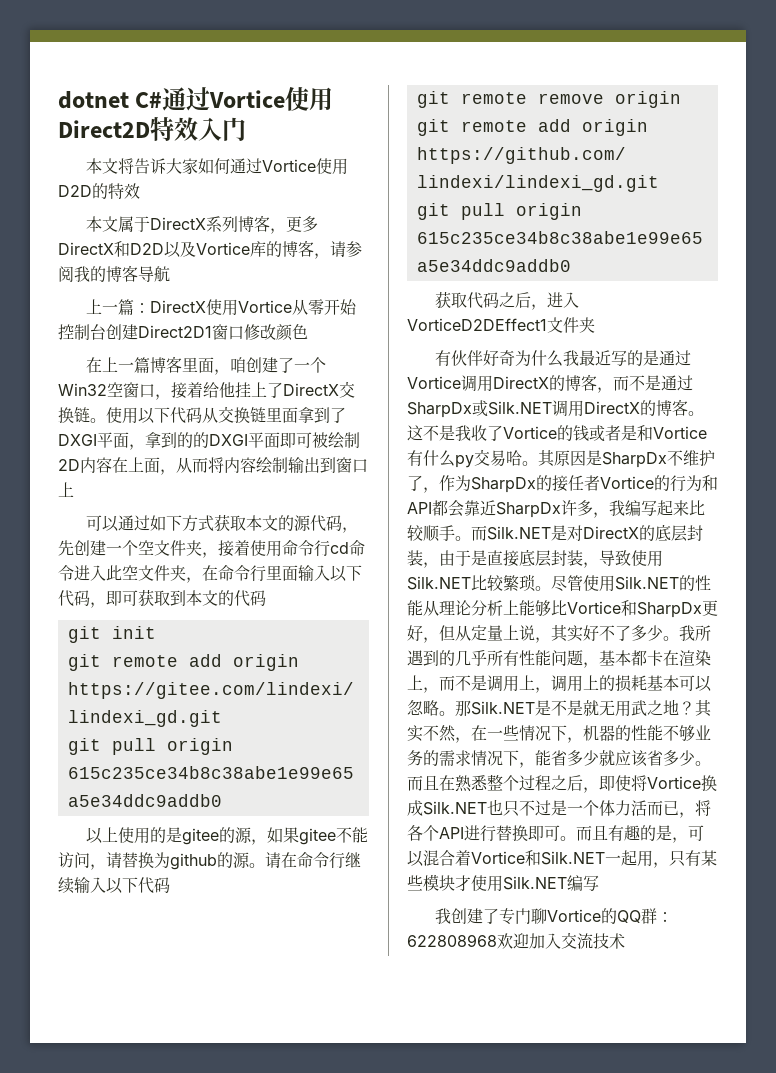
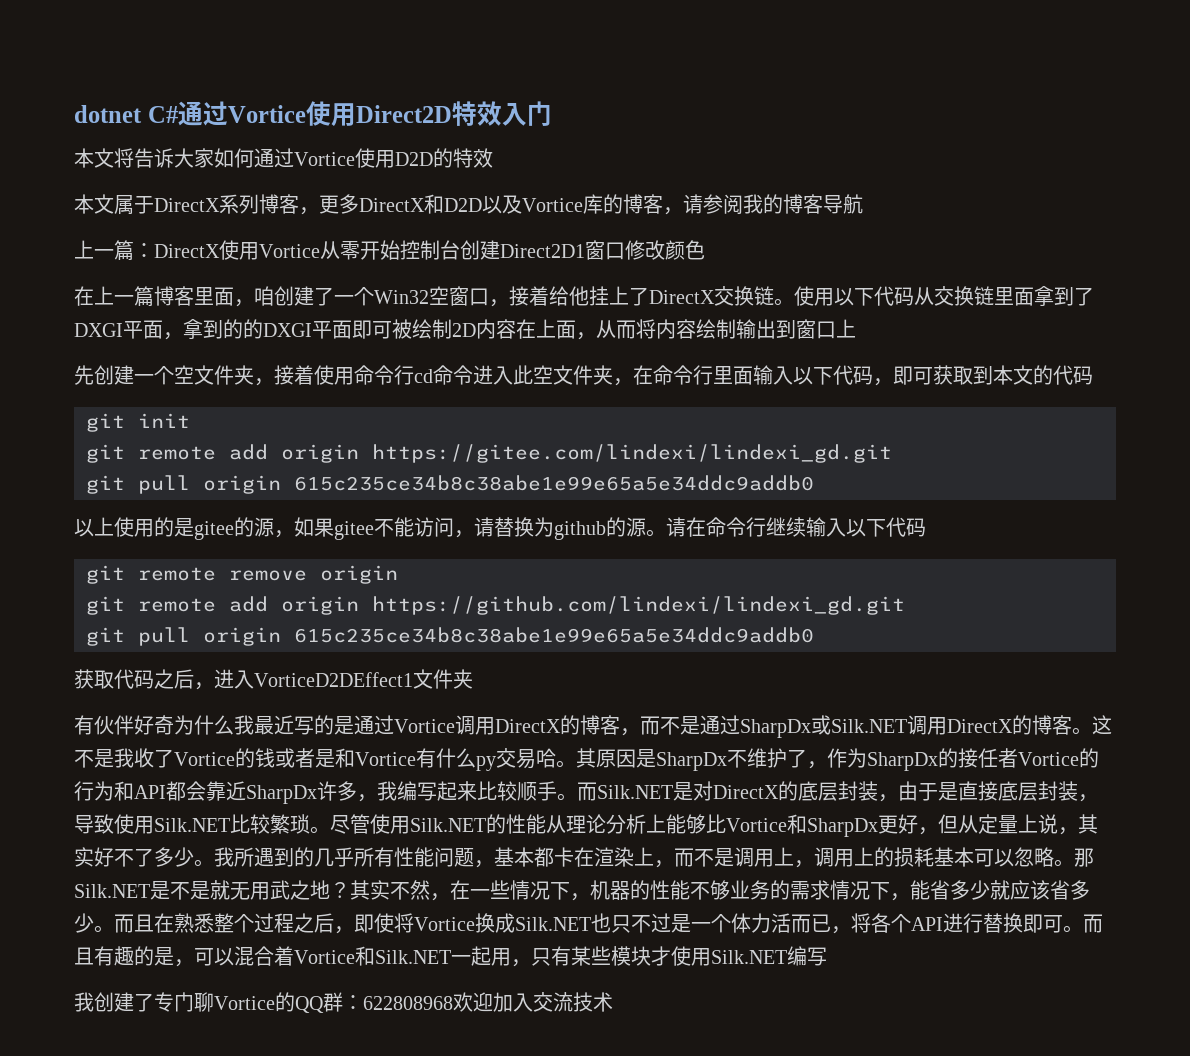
- 可以通过如下方式获取本文的源代码，先创建一个空文件夹，接着使用命令行cd命令进入此空文件夹，在命令行里面输入以下代码，即可获取到本文的代码
+ 先创建一个空文件夹，接着使用命令行cd命令进入此空文件夹，在命令行里面输入以下代码，即可获取到本文的代码

